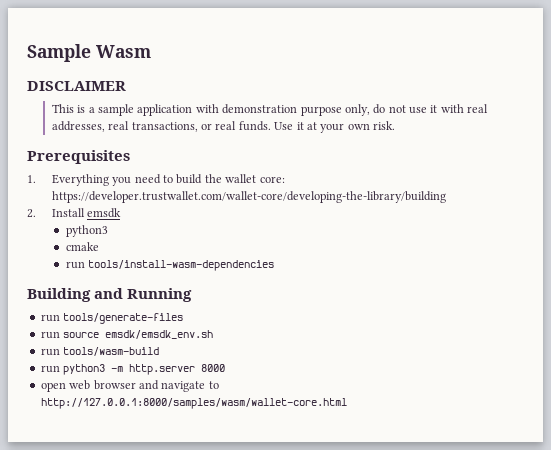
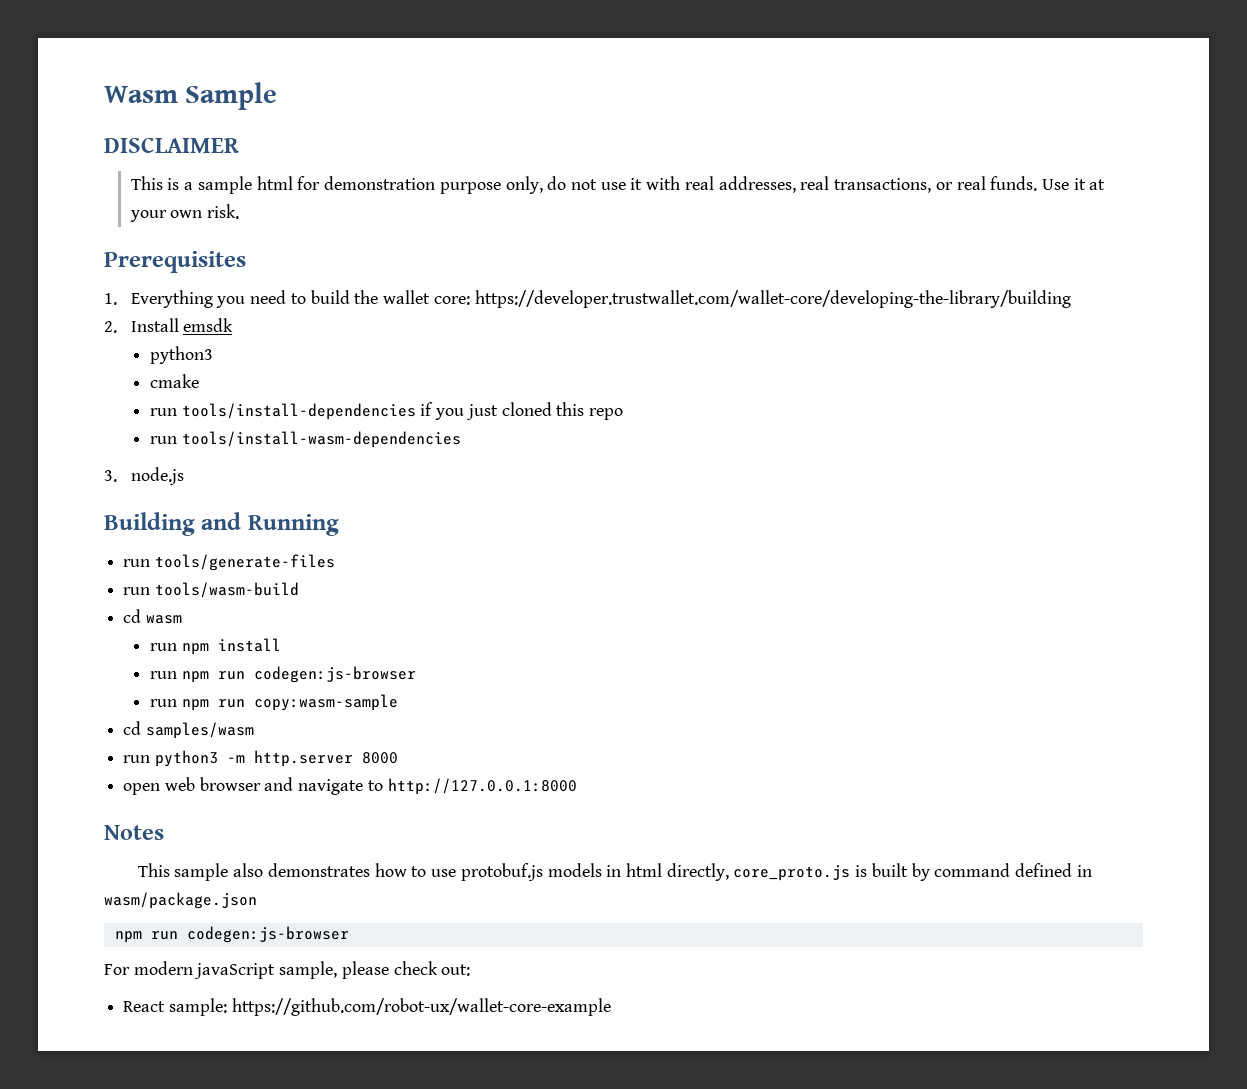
- Sample Wasm
+ Wasm Sample
- This is a sample application with demonstration purpose only, do not use it with real addresses, real transactions, or real funds.
+ This is a sample html for demonstration purpose only, do not use it with real addresses, real transactions, or real funds.
+ run tools/install-dependencies if you just cloned this repo
+ 3. node.js
- run source emsdk/emsdk_env.sh
  run tools/wasm-build
+ cd wasm
+ run npm install
+ run npm run codegen:js-browser
+ run npm run copy:wasm-sample
+ cd samples/wasm
- open web browser and navigate to http://127.0.0.1:8000/samples/wasm/wallet-core.html
+ open web browser and navigate to http://127.0.0.1:8000
+ Notes
+ This sample also demonstrates how to use protobuf.js models in html directly, core_proto.js is built by command defined in wasm/package.json
+ npm run codegen:js-browser
+ For modern javaScript sample, please check out:
+ React sample: https://github.com/robot-ux/wallet-core-example

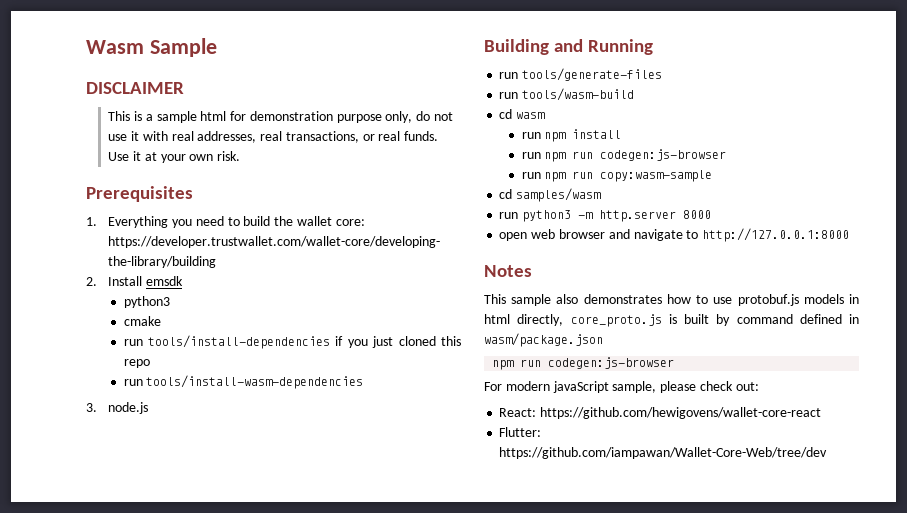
- React sample: https://github.com/robot-ux/wallet-core-example
+ React: https://github.com/hewigovens/wallet-core-react
+ Flutter: https://github.com/iampawan/Wallet-Core-Web/tree/dev

